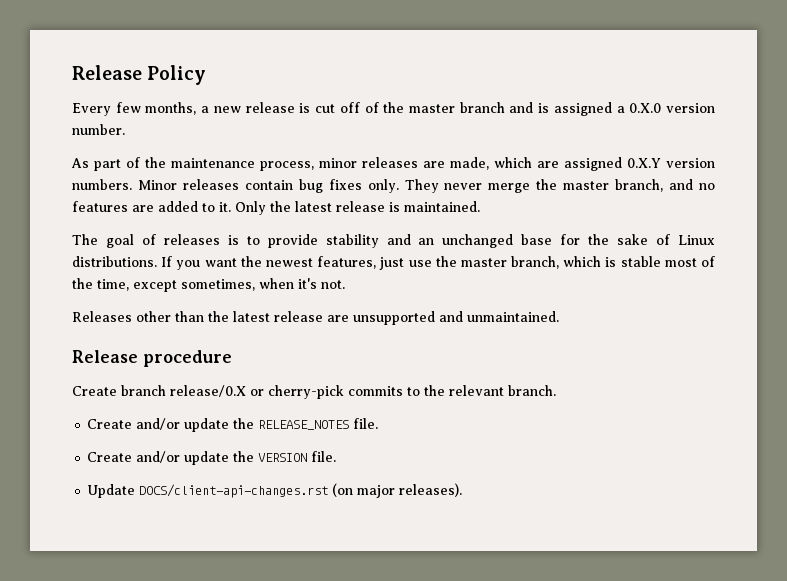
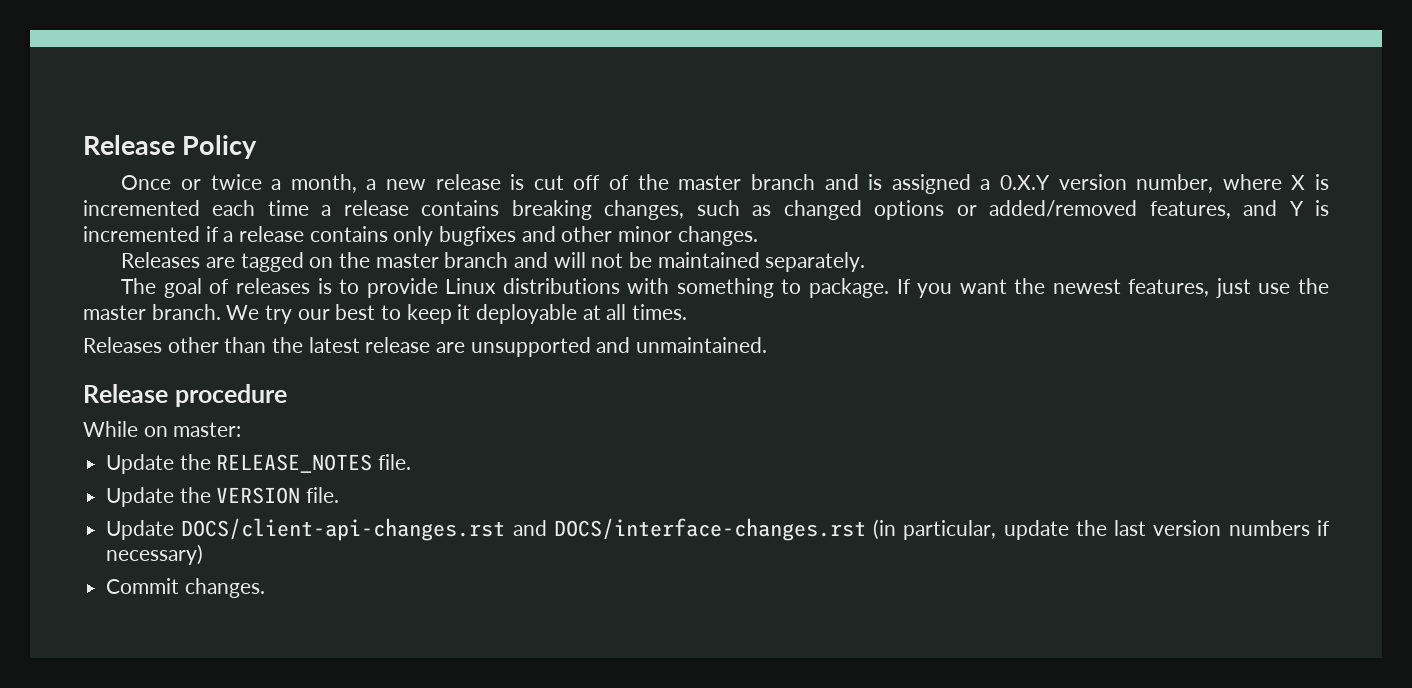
- Every few months, a new release is cut off of the master branch and is assigned a 0.X.0 version number.
- As part of the maintenance process, minor releases are made, which are assigned 0.X.Y version numbers. Minor releases contain bug fixes only. They never merge the master branch, and no features are added to it. Only the latest release is maintained.
+ Once or twice a month, a new release is cut off of the master branch and is assigned a 0.X.Y version number, where X is incremented each time a release contains breaking changes, such as changed options or added/removed features, and Y is incremented if a release contains only bugfixes and other minor changes.
+ Releases are tagged on the master branch and will not be maintained separately.
- The goal of releases is to provide stability and an unchanged base for the sake of Linux distributions.
+ The goal of releases is to provide Linux distributions with something to package.
- If you want the newest features, just use the master branch, which is stable most of the time, except sometimes, when it's not.
+ If you want the newest features, just use the master branch. We try our best to keep it deployable at all times.
- Create branch release/0.X or cherry-pick commits to the relevant branch.
- Create and/or update the RELEASE_NOTES file.
+ While on master:
+ Update the RELEASE_NOTES file.
- Create and/or update the VERSION file.
+ Update the VERSION file.
- Update DOCS/client-api-changes.rst (on major releases).
+ Update DOCS/client-api-changes.rst and DOCS/interface-changes.rst (in particular, update the last version numbers if necessary)
+ Commit changes.

